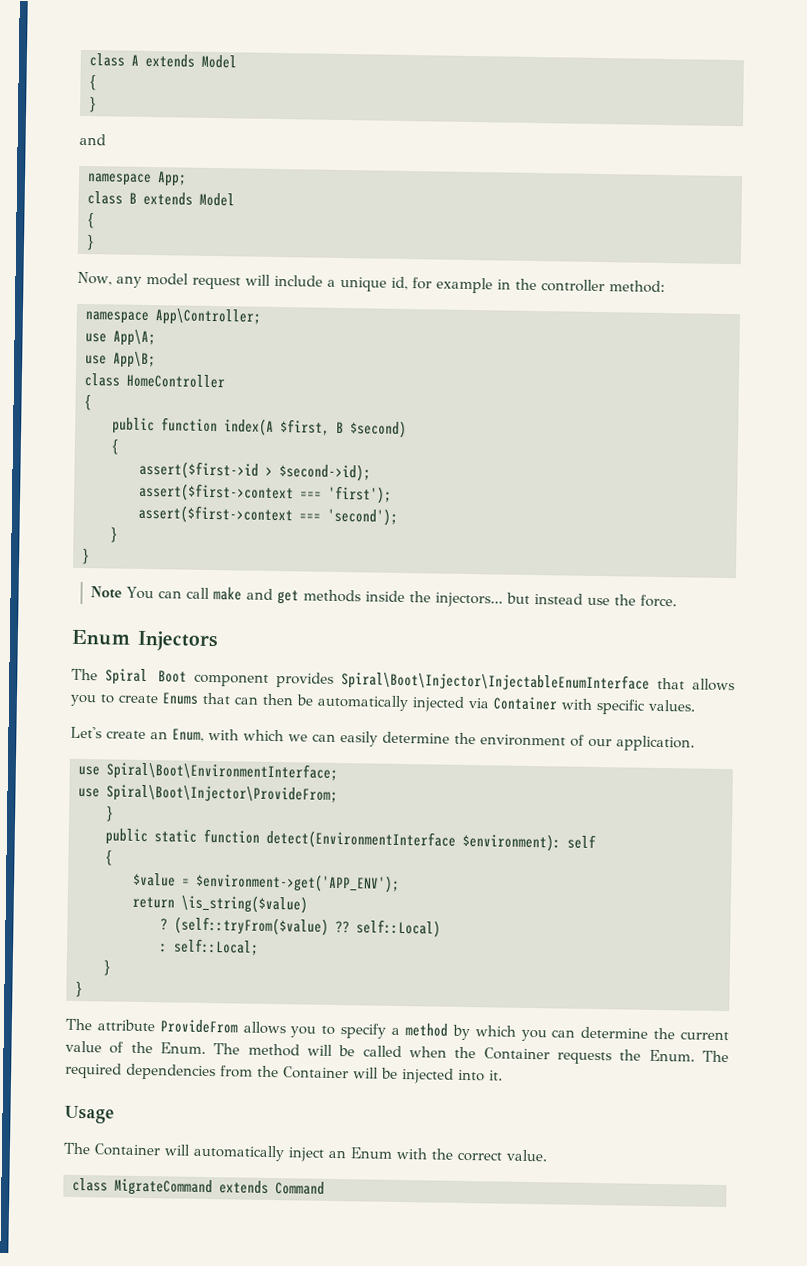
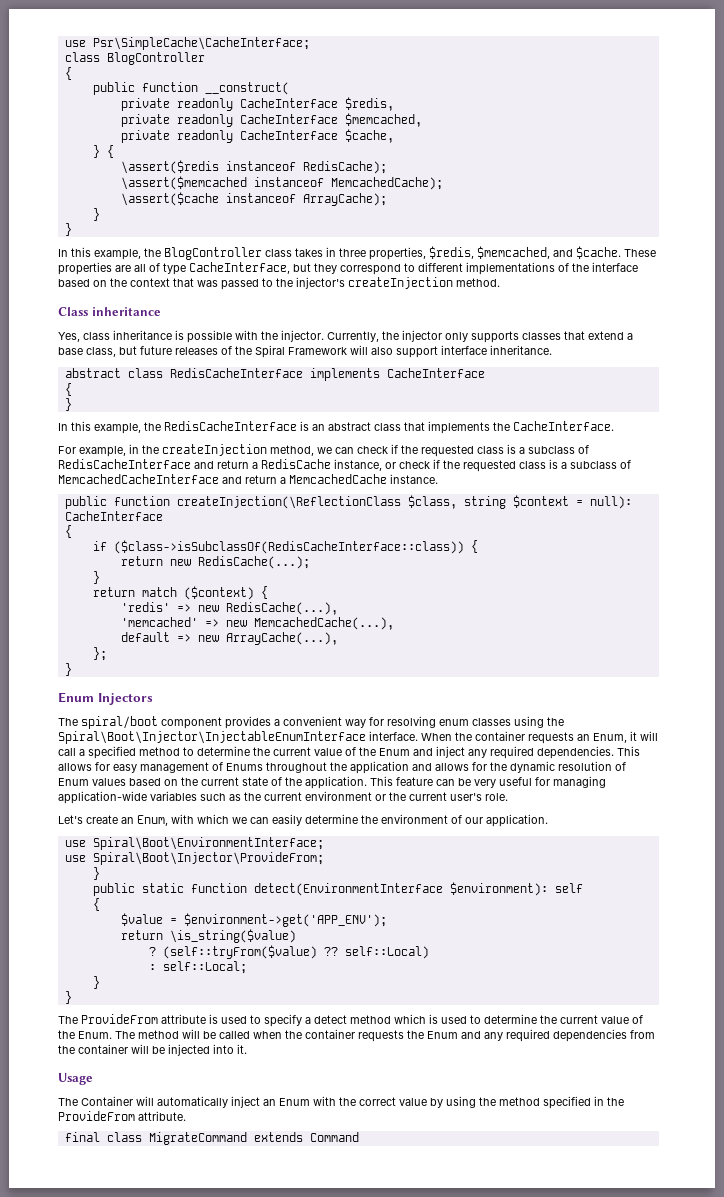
- class A extends Model
+ use Psr\SimpleCache\CacheInterface;
+ class BlogController
+ {
+ public function __construct(
+ private readonly CacheInterface $redis,
+ private readonly CacheInterface $memcached,
+ private readonly CacheInterface $cache,
+ } {
+ \assert($redis instanceof RedisCache);
+ \assert($memcached instanceof MemcachedCache);
+ \assert($cache instanceof ArrayCache);
+ }
+ }
+ In this example, the BlogController class takes in three properties, $redis, $memcached, and $cache. These properties are all of type CacheInterface, but they correspond to different implementations of the interface based on the context that was passed to the injector's createInjection method.
+ Class inheritance
+ Yes, class inheritance is possible with the injector. Currently, the injector only supports classes that extend a base class, but future releases of the Spiral Framework will also support interface inheritance.
+ abstract class RedisCacheInterface implements CacheInterface
  {
  }
- and
- namespace App;
- class B extends Model
+ In this example, the RedisCacheInterface is an abstract class that implements the CacheInterface.
+ For example, in the createInjection method, we can check if the requested class is a subclass of RedisCacheInterface and return a RedisCache instance, or check if the requested class is a subclass of MemcachedCacheInterface and return a MemcachedCache instance.
+ public function createInjection(\ReflectionClass $class, string $context = null): CacheInterface
  {
+ if ($class->isSubclassOf(RedisCacheInterface::class)) {
+ return new RedisCache(...);
  }
- Now, any model request will include a unique id, for example in the controller method:
- namespace App\Controller;
- use App\A;
- use App\B;
- class HomeController
- {
- public function index(A $first, B $second)
- {
- assert($first->id > $second->id);
- assert($first->context === 'first');
- assert($first->context === 'second');
+ return match ($context) {
+ 'redis' => new RedisCache(...),
+ 'memcached' => new MemcachedCache(...),
+ default => new ArrayCache(...),
+ };
  }
- }
- Note You can call make and get methods inside the injectors... but instead use the force.
  Enum Injectors
- The Spiral Boot component provides Spiral\Boot\Injector\InjectableEnumInterface that allows you to create Enums that can then be automatically injected via Container with specific values.
+ The spiral/boot component provides a convenient way for resolving enum classes using the Spiral\Boot\Injector\InjectableEnumInterface interface. When the container requests an Enum, it will call a specified method to determine the current value of the Enum and inject any required dependencies. This allows for easy management of Enums throughout the application and allows for the dynamic resolution of Enum values based on the current state of the application. This feature can be very useful for managing application-wide variables such as the current environment or the current user's role.
- The attribute ProvideFrom allows you to specify a method by which you can determine the current value of the Enum.
+ The ProvideFrom attribute is used to specify a detect method which is used to determine the current value of the Enum.
- The method will be called when the Container requests the Enum. The required dependencies from the Container will be injected into it.
+ The method will be called when the container requests the Enum and any required dependencies from the container will be injected into it.
- The Container will automatically inject an Enum with the correct value.
- class MigrateCommand extends Command
+ The Container will automatically inject an Enum with the correct value by using the method specified in the ProvideFrom attribute.
+ final class MigrateCommand extends Command

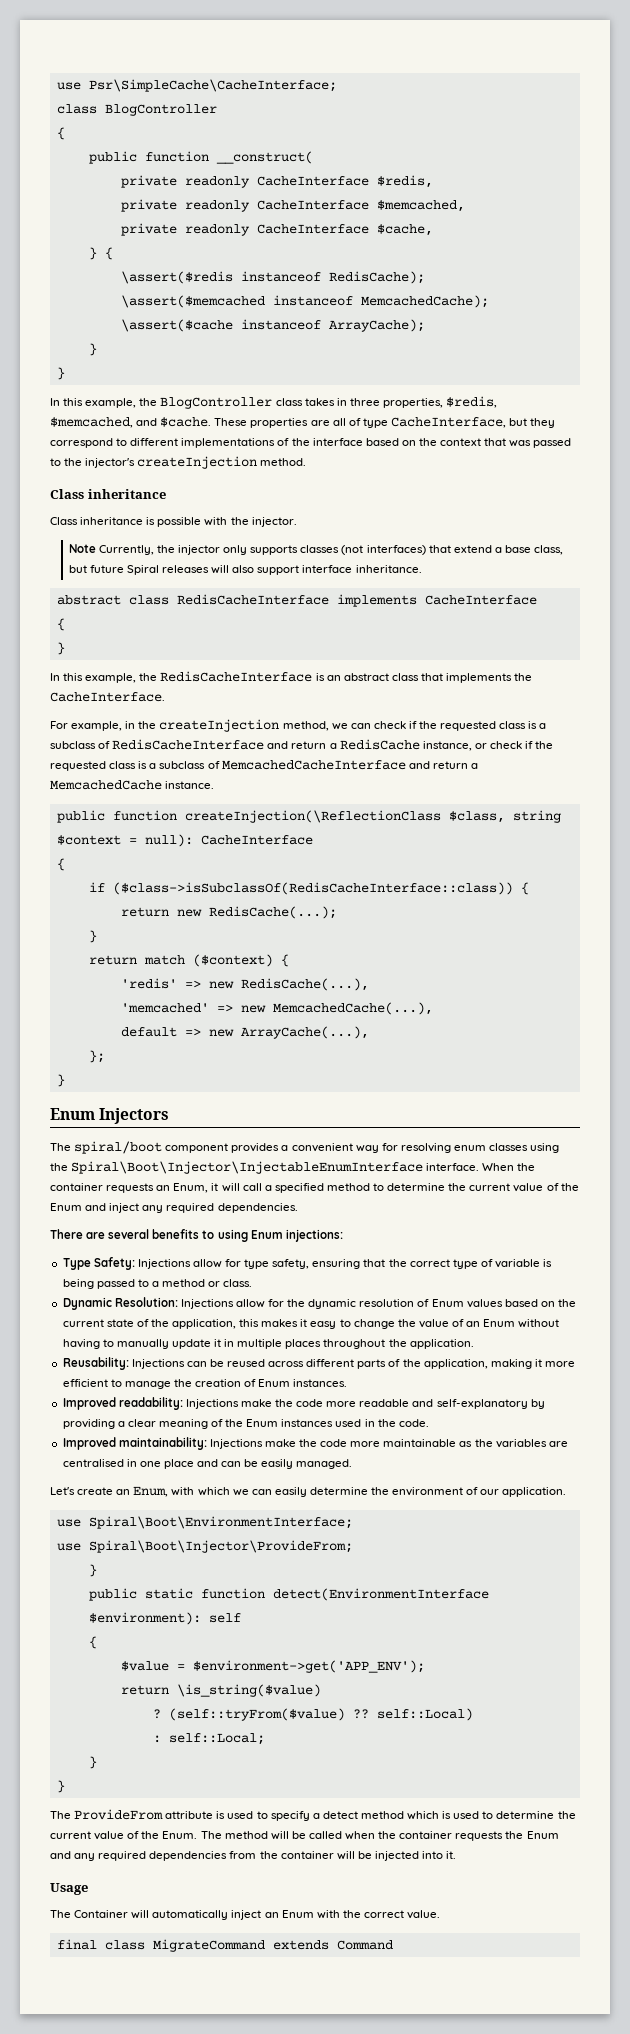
- Yes, class inheritance is possible with the injector. Currently, the injector only supports classes that extend a base class, but future releases of the Spiral Framework will also support interface inheritance.
+ Class inheritance is possible with the injector.
+ Note Currently, the injector only supports classes (not interfaces) that extend a base class, but future Spiral releases will also support interface inheritance.
- When the container requests an Enum, it will call a specified method to determine the current value of the Enum and inject any required dependencies. This allows for easy management of Enums throughout the application and allows for the dynamic resolution of Enum values based on the current state of the application. This feature can be very useful for managing application-wide variables such as the current environment or the current user's role.
+ When the container requests an Enum, it will call a specified method to determine the current value of the Enum and inject any required dependencies.
+ There are several benefits to using Enum injections:
+ Type Safety: Injections allow for type safety, ensuring that the correct type of variable is being passed to a method or class.
+ Dynamic Resolution: Injections allow for the dynamic resolution of Enum values based on the current state of the application, this makes it easy to change the value of an Enum without having to manually update it in multiple places throughout the application.
+ Reusability: Injections can be reused across different parts of the application, making it more efficient to manage the creation of Enum instances.
+ Improved readability: Injections make the code more readable and self-explanatory by providing a clear meaning of the Enum instances used in the code.
+ Improved maintainability: Injections make the code more maintainable as the variables are centralised in one place and can be easily managed.
- The Container will automatically inject an Enum with the correct value by using the method specified in the ProvideFrom attribute.
+ The Container will automatically inject an Enum with the correct value.

